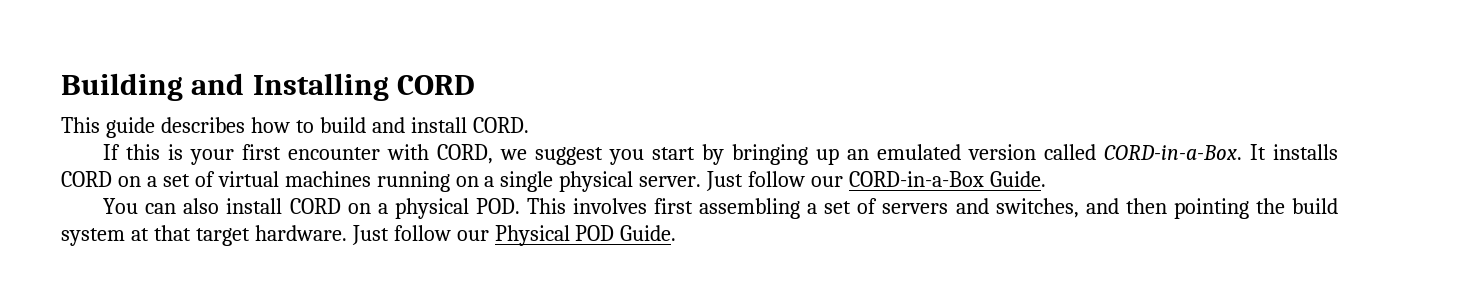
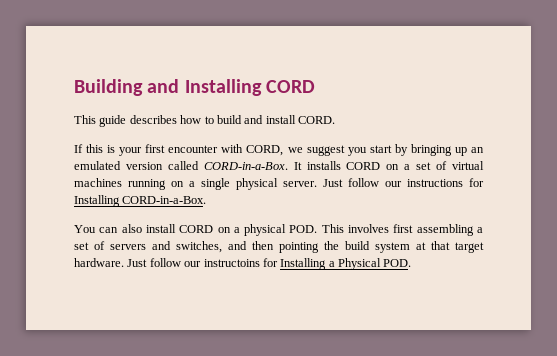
- Just follow our CORD-in-a-Box Guide.
+ Just follow our instructions for Installing CORD-in-a-Box.
- Just follow our Physical POD Guide.
+ Just follow our instructoins for Installing a Physical POD.

